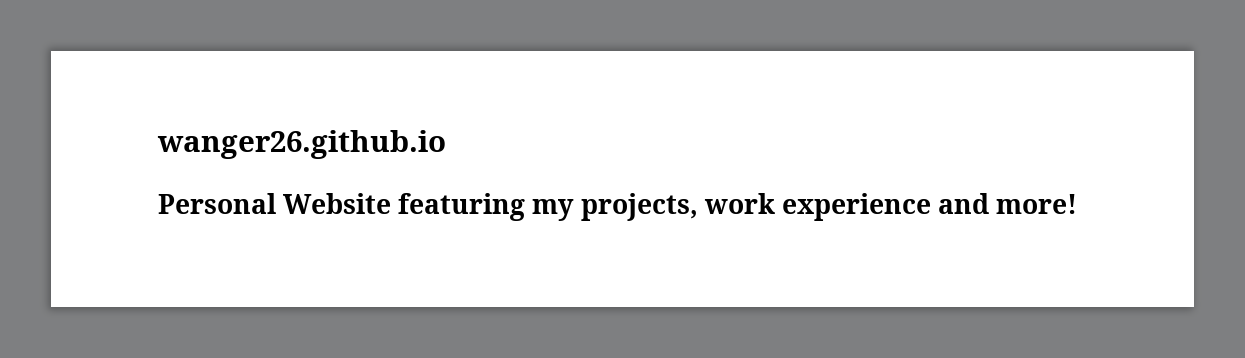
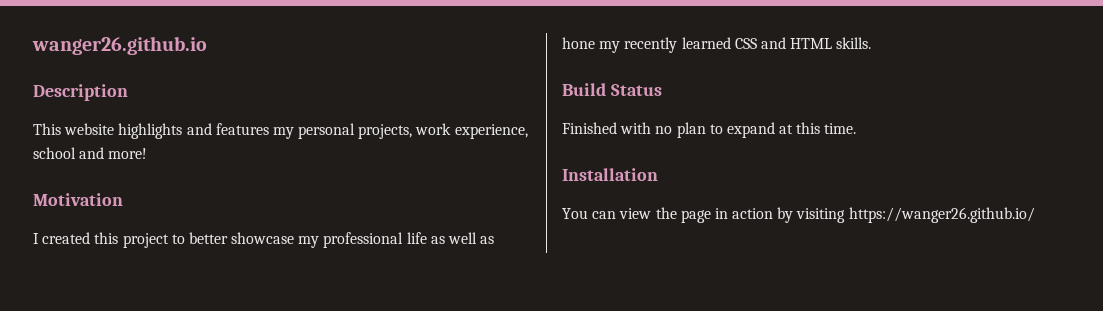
- Personal Website featuring my projects, work experience and more!
+ Description
+ This website highlights and features my personal projects, work experience, school and more!
+ Motivation
+ I created this project to better showcase my professional life as well as hone my recently learned CSS and HTML skills.
+ Build Status
+ Finished with no plan to expand at this time.
+ Installation
+ You can view the page in action by visiting https://wanger26.github.io/

